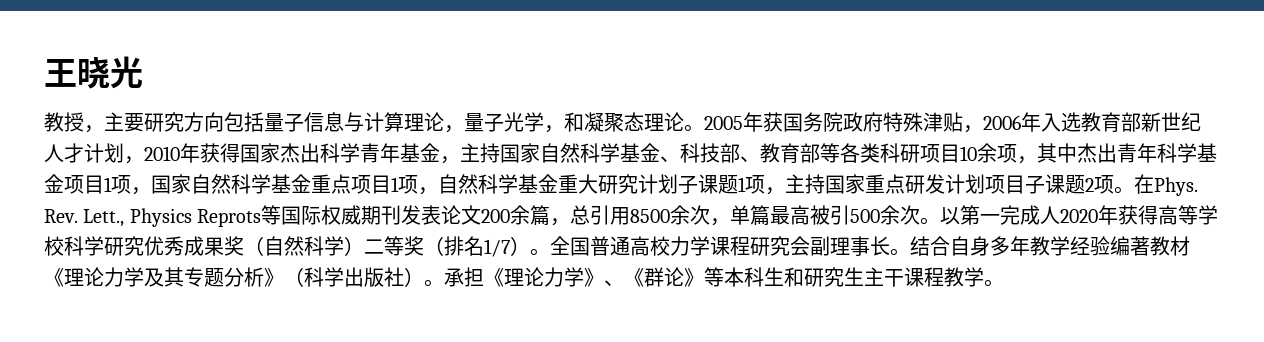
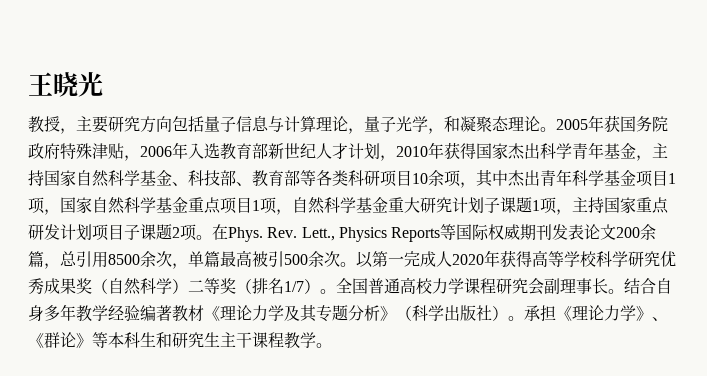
- Rev. Lett., Physics Reprots等国际权威期刊发表论文200余篇，总引用8500余次，单篇最高被引500余次。
+ Rev. Lett., Physics Reports等国际权威期刊发表论文200余篇，总引用8500余次，单篇最高被引500余次。

